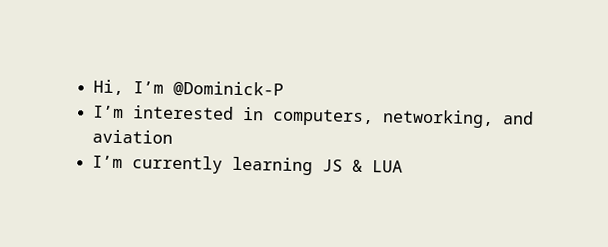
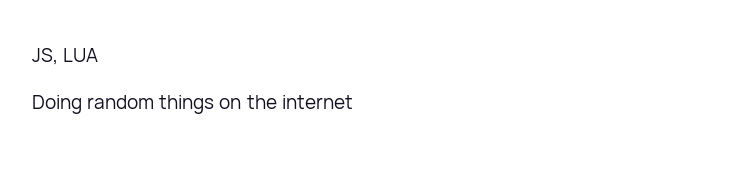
- Hi, I’m @Dominick-P
- I’m interested in computers, networking, and aviation
- I’m currently learning JS & LUA
+ JS, LUA
+ Doing random things on the internet

